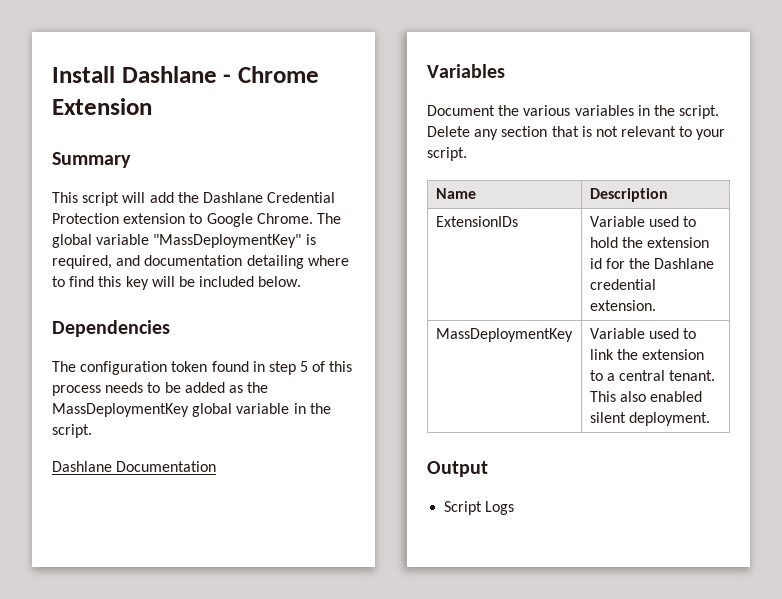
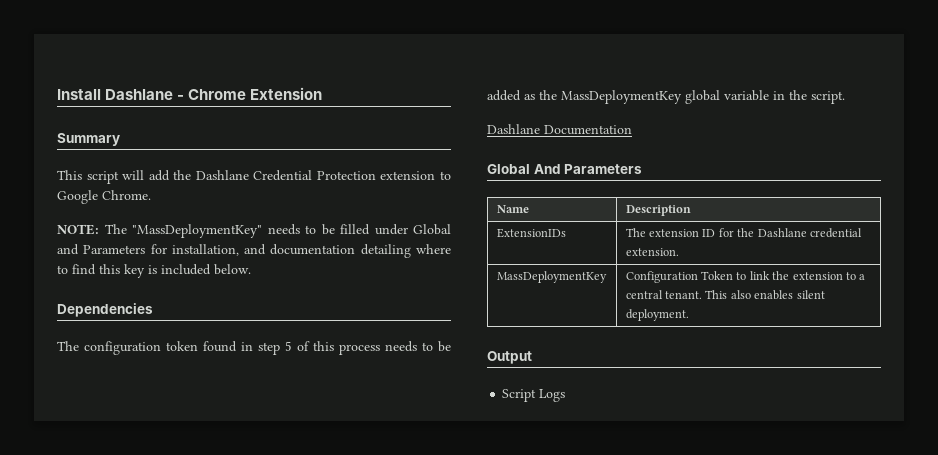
- This script will add the Dashlane Credential Protection extension to Google Chrome. The global variable "MassDeploymentKey" is required, and documentation detailing where to find this key will be included below.
+ This script will add the Dashlane Credential Protection extension to Google Chrome.
+ NOTE: The "MassDeploymentKey" needs to be filled under Global and Parameters for installation, and documentation detailing where to find this key is included below.
- Variables
- Document the various variables in the script. Delete any section that is not relevant to your script.
+ Global And Parameters
  Name | Description
- ExtensionIDs | Variable used to hold the extension id for the Dashlane credential extension.
+ ExtensionIDs | The extension ID for the Dashlane credential extension.
- MassDeploymentKey | Variable used to link the extension to a central tenant. This also enabled silent deployment.
+ MassDeploymentKey | Configuration Token to link the extension to a central tenant. This also enables silent deployment.

